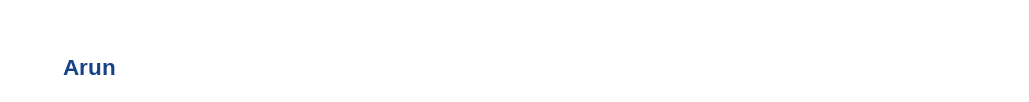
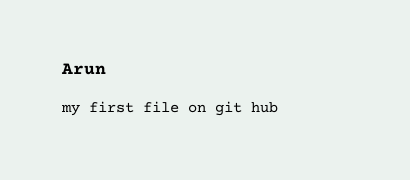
+ my first file on git hub

